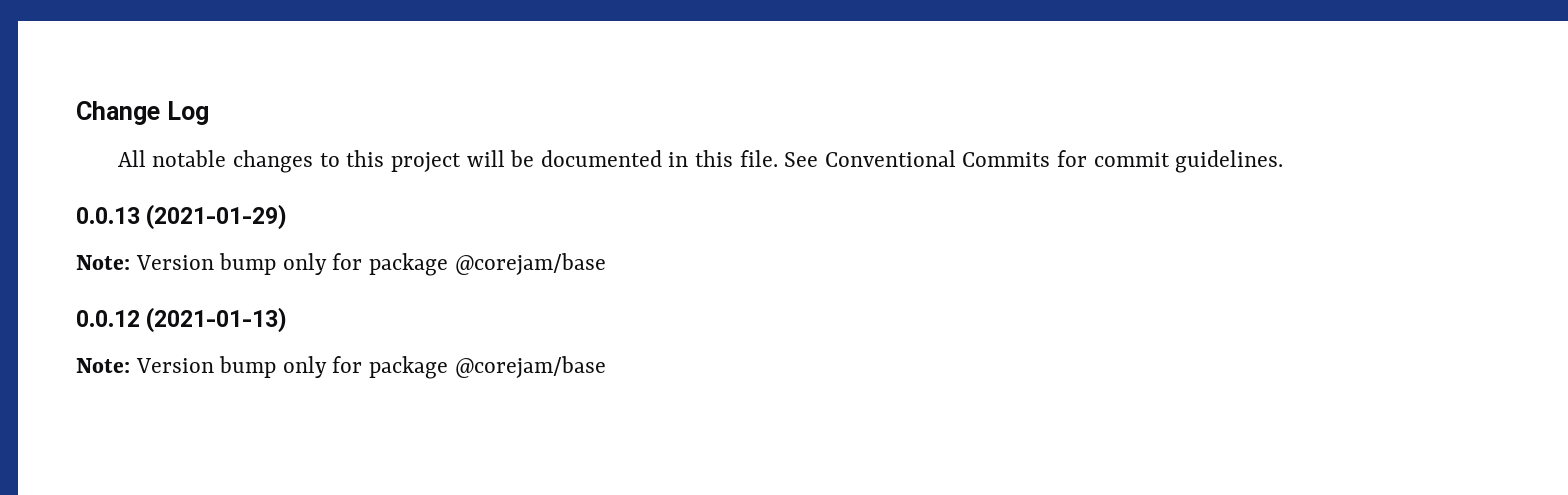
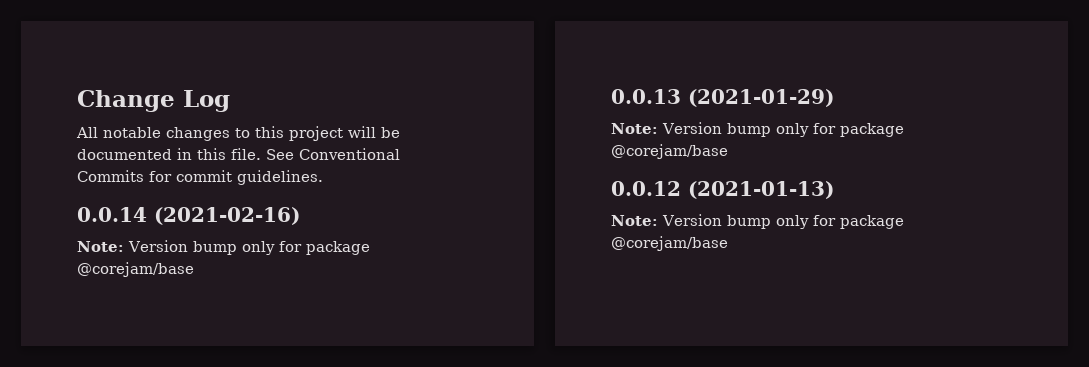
+ 0.0.14 (2021-02-16)
+ Note: Version bump only for package @corejam/base

